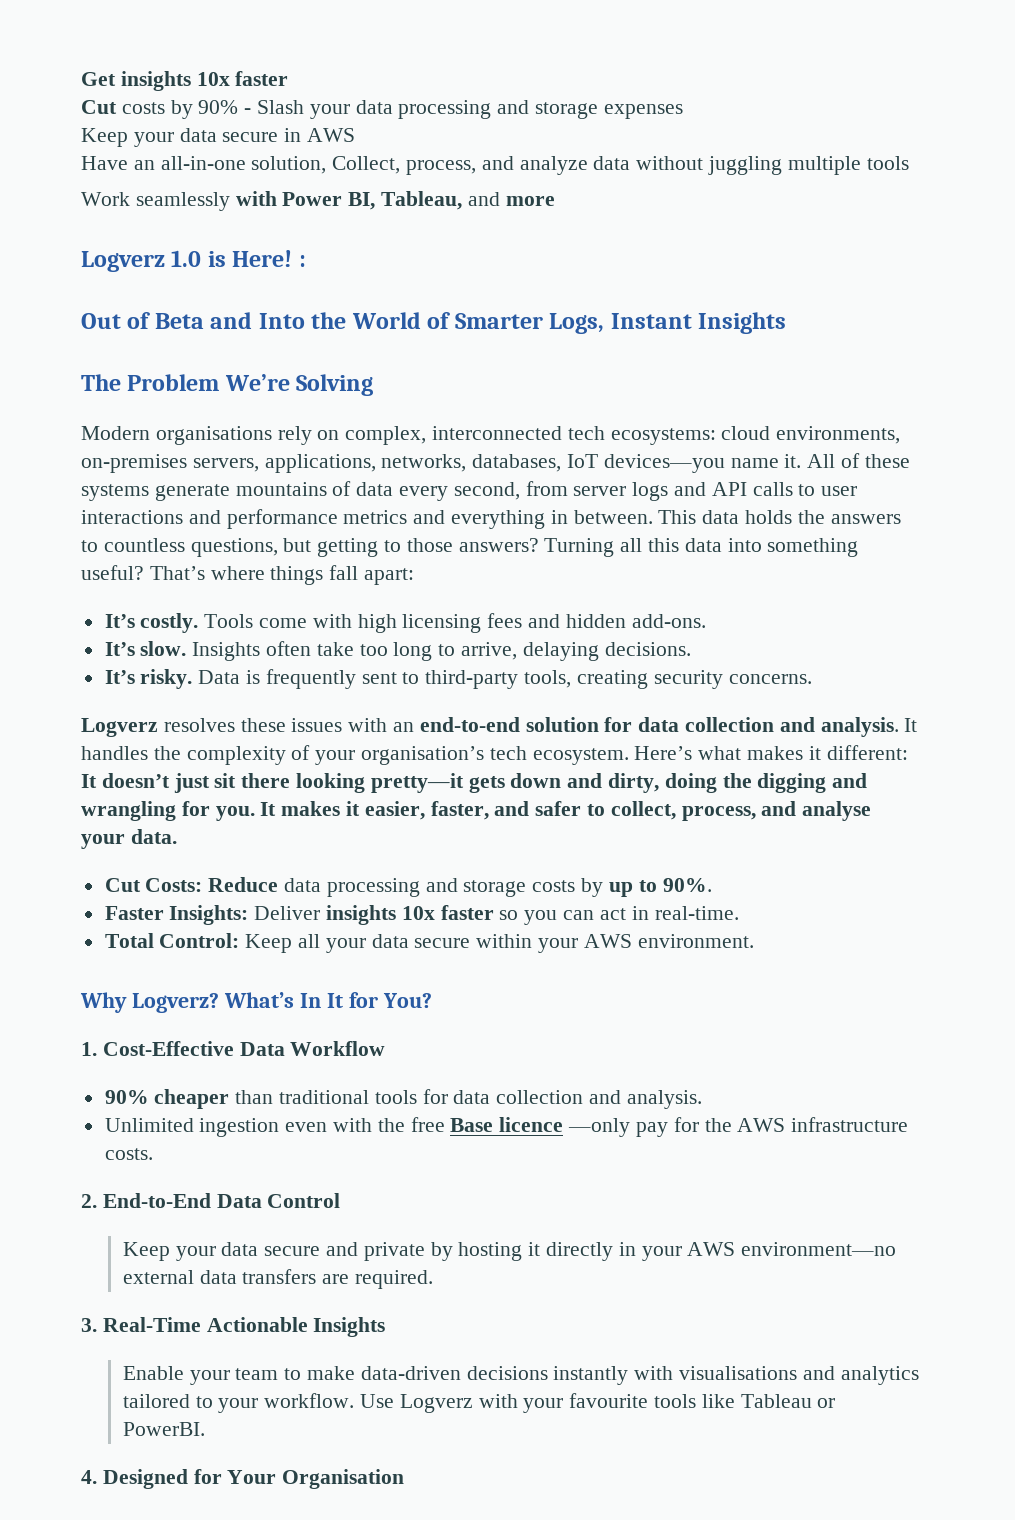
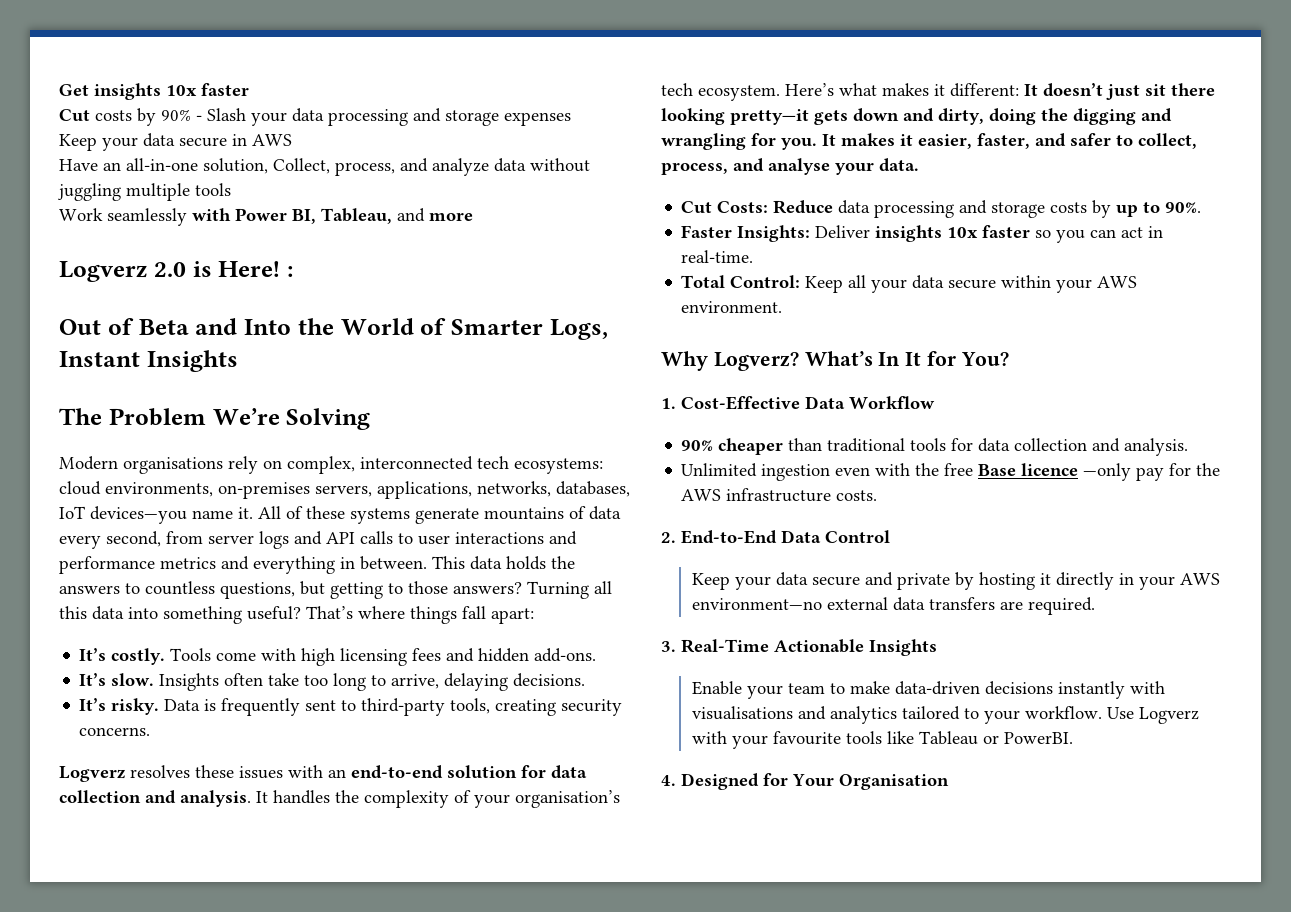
- Logverz 1.0 is Here! :
+ Logverz 2.0 is Here! :

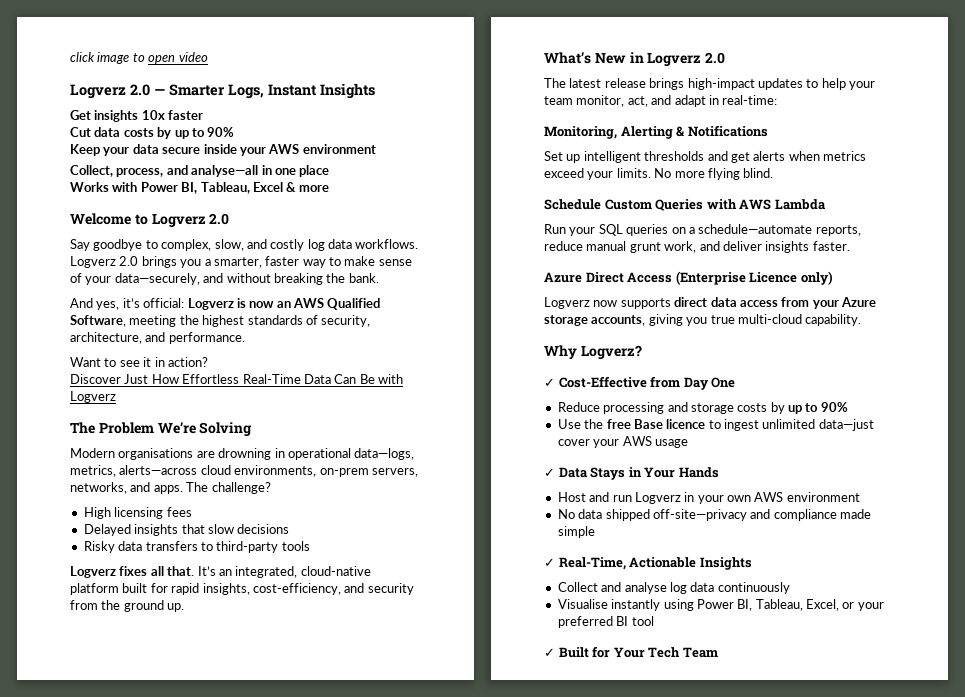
+ click image to open video
+ Logverz 2.0 — Smarter Logs, Instant Insights
- Cut costs by 90% - Slash your data processing and storage expenses
- Keep your data secure in AWS
- Have an all-in-one solution, Collect, process, and analyze data without juggling multiple tools
- Work seamlessly with Power BI, Tableau, and more
+ Cut data costs by up to 90%
+ Keep your data secure inside your AWS environment
+ Collect, process, and analyse—all in one place
+ Works with Power BI, Tableau, Excel & more
- Logverz 2.0 is Here! :
- Out of Beta and Into the World of Smarter Logs, Instant Insights
+ Welcome to Logverz 2.0
+ Say goodbye to complex, slow, and costly log data workflows. Logverz 2.0 brings you a smarter, faster way to make sense of your data—securely, and without breaking the bank.
+ And yes, it’s official: Logverz is now an AWS Qualified Software, meeting the highest standards of security, architecture, and performance.
+ Want to see it in action?
+ Discover Just How Effortless Real-Time Data Can Be with Logverz
- Modern organisations rely on complex, interconnected tech ecosystems: cloud environments, on-premises servers, applications, networks, databases, IoT devices—you name it. All of these systems generate mountains of data every second, from server logs and API calls to user interactions and performance metrics and everything in between. This data holds the answers to countless questions, but getting to those answers? Turning all this data into something useful? That’s where things fall apart:
- It’s costly. Tools come with high licensing fees and hidden add-ons.
- It’s slow. Insights often take too long to arrive, delaying decisions.
- It’s risky. Data is frequently sent to third-party tools, creating security concerns.
- Logverz resolves these issues with an end-to-end solution for data collection and analysis. It handles the complexity of your organisation’s tech ecosystem. Here’s what makes it different: It doesn’t just sit there looking pretty—it gets down and dirty, doing the digging and wrangling for you. It makes it easier, faster, and safer to collect, process, and analyse your data.
- Cut Costs: Reduce data processing and storage costs by up to 90%.
- Faster Insights: Deliver insights 10x faster so you can act in real-time.
- Total Control: Keep all your data secure within your AWS environment.
- Why Logverz? What’s In It for You?
- 1. Cost-Effective Data Workflow
- 90% cheaper than traditional tools for data collection and analysis.
- Unlimited ingestion even with the free Base licence —only pay for the AWS infrastructure costs.
- 2. End-to-End Data Control
- Keep your data secure and private by hosting it directly in your AWS environment—no external data transfers are required.
- 3. Real-Time Actionable Insights
- Enable your team to make data-driven decisions instantly with visualisations and analytics tailored to your workflow. Use Logverz with your favourite tools like Tableau or PowerBI.
- 4. Designed for Your Organisation
+ Modern organisations are drowning in operational data—logs, metrics, alerts—across cloud environments, on-prem servers, networks, and apps. The challenge?
+ High licensing fees
+ Delayed insights that slow decisions
+ Risky data transfers to third-party tools
+ Logverz fixes all that. It’s an integrated, cloud-native platform built for rapid insights, cost-efficiency, and security from the ground up.
+ What’s New in Logverz 2.0
+ The latest release brings high-impact updates to help your team monitor, act, and adapt in real-time:
+ Monitoring, Alerting & Notifications
+ Set up intelligent thresholds and get alerts when metrics exceed your limits. No more flying blind.
+ Schedule Custom Queries with AWS Lambda
+ Run your SQL queries on a schedule—automate reports, reduce manual grunt work, and deliver insights faster.
+ Azure Direct Access (Enterprise Licence only)
+ Logverz now supports direct data access from your Azure storage accounts, giving you true multi-cloud capability.
+ Why Logverz?
+ ✓ Cost-Effective from Day One
+ Reduce processing and storage costs by up to 90%
+ Use the free Base licence to ingest unlimited data—just cover your AWS usage
+ ✓ Data Stays in Your Hands
+ Host and run Logverz in your own AWS environment
+ No data shipped off-site—privacy and compliance made simple
+ ✓ Real-Time, Actionable Insights
+ Collect and analyse log data continuously
+ Visualise instantly using Power BI, Tableau, Excel, or your preferred BI tool
+ ✓ Built for Your Tech Team

